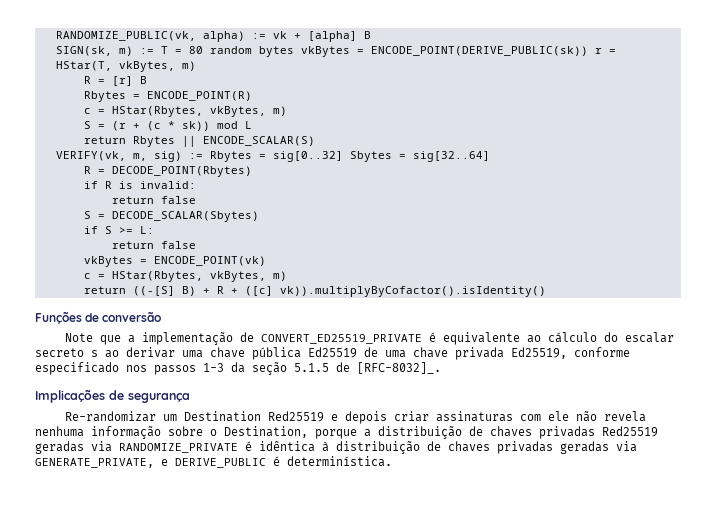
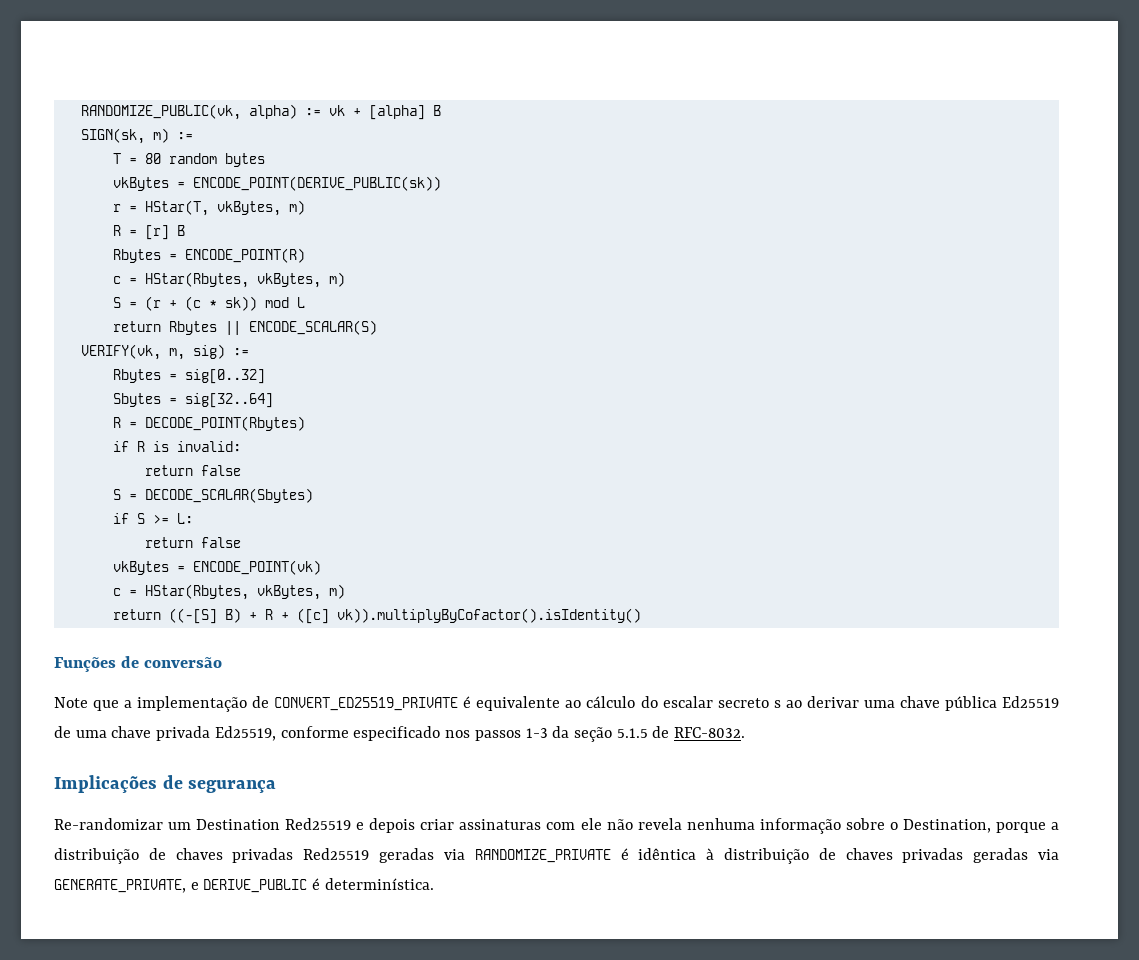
- SIGN(sk, m) := T = 80 random bytes vkBytes = ENCODE_POINT(DERIVE_PUBLIC(sk)) r = HStar(T, vkBytes, m)
+ SIGN(sk, m) :=
+ T = 80 random bytes
+ vkBytes = ENCODE_POINT(DERIVE_PUBLIC(sk))
+ r = HStar(T, vkBytes, m)
- VERIFY(vk, m, sig) := Rbytes = sig[0..32] Sbytes = sig[32..64]
+ VERIFY(vk, m, sig) :=
+ Rbytes = sig[0..32]
+ Sbytes = sig[32..64]
- Note que a implementação de CONVERT_ED25519_PRIVATE é equivalente ao cálculo do escalar secreto s ao derivar uma chave pública Ed25519 de uma chave privada Ed25519, conforme especificado nos passos 1-3 da seção 5.1.5 de [RFC-8032]_.
+ Note que a implementação de CONVERT_ED25519_PRIVATE é equivalente ao cálculo do escalar secreto s ao derivar uma chave pública Ed25519 de uma chave privada Ed25519, conforme especificado nos passos 1-3 da seção 5.1.5 de RFC-8032.

